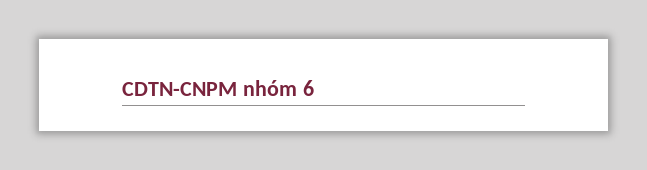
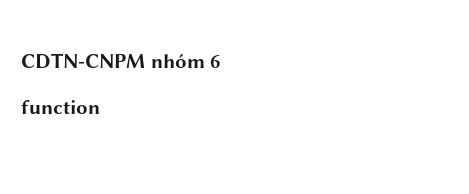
+ function

